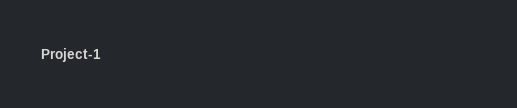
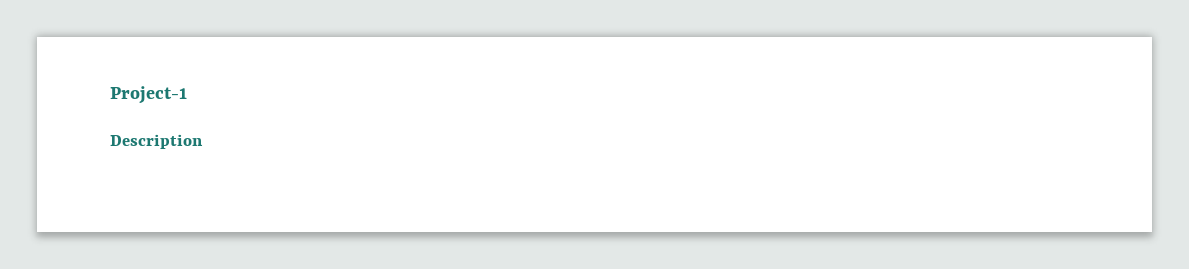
+ Description

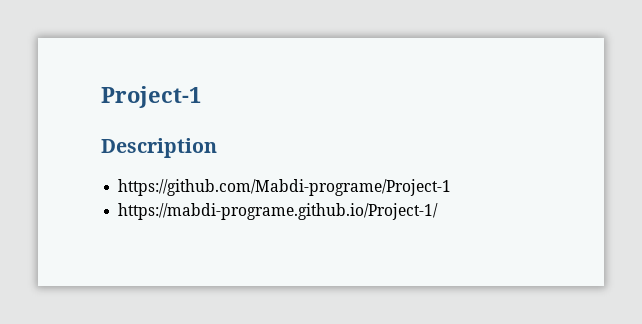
+ https://github.com/Mabdi-programe/Project-1
+ https://mabdi-programe.github.io/Project-1/

